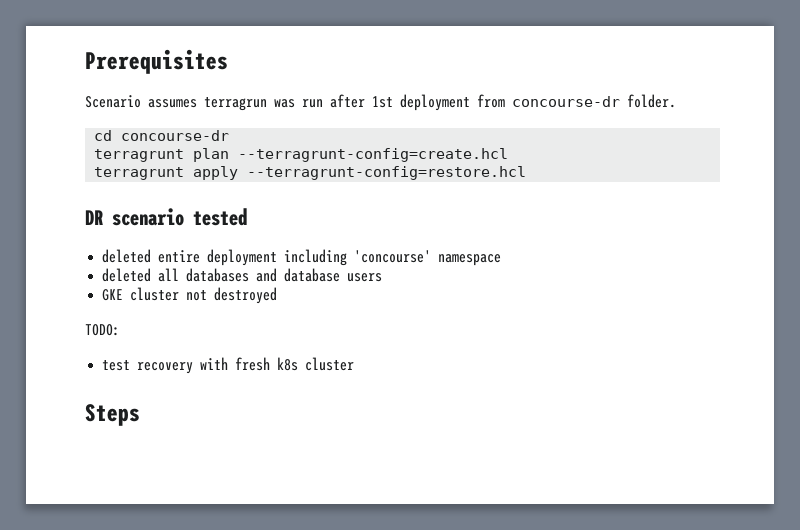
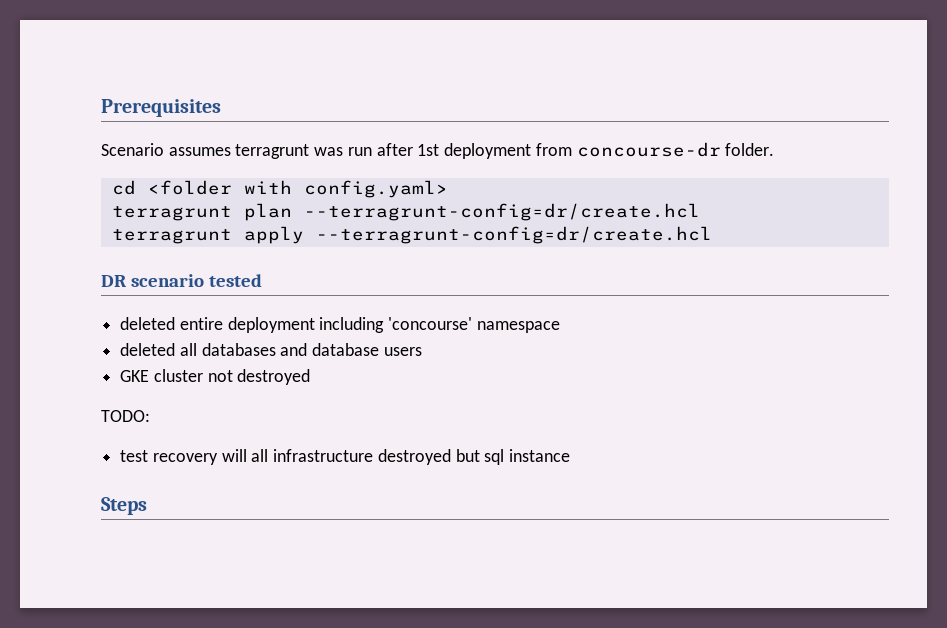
- Scenario assumes terragrun was run after 1st deployment from concourse-dr folder.
+ Scenario assumes terragrunt was run after 1st deployment from concourse-dr folder.
- cd concourse-dr
+ cd <folder with config.yaml>
- terragrunt plan --terragrunt-config=create.hcl
+ terragrunt plan --terragrunt-config=dr/create.hcl
- terragrunt apply --terragrunt-config=restore.hcl
+ terragrunt apply --terragrunt-config=dr/create.hcl
- test recovery with fresh k8s cluster
+ test recovery will all infrastructure destroyed but sql instance

